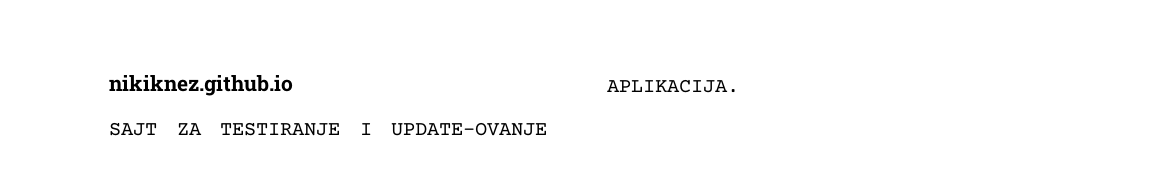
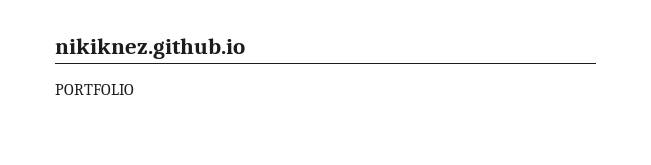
- SAJT ZA TESTIRANJE I UPDATE-OVANJE APLIKACIJA.
+ PORTFOLIO

